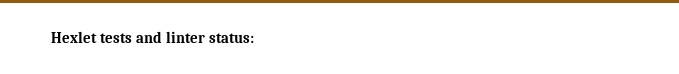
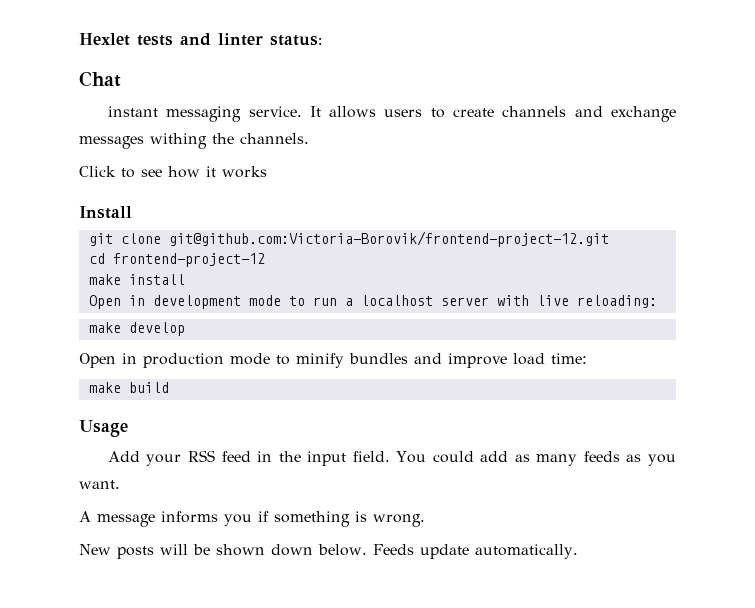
+ Chat
+ instant messaging service. It allows users to create channels and exchange messages withing the channels.
+ Click to see how it works
+ Install
+ git clone git@github.com:Victoria-Borovik/frontend-project-12.git
+ cd frontend-project-12
+ make install
+ Open in development mode to run a localhost server with live reloading:
+ make develop
+ Open in production mode to minify bundles and improve load time:
+ make build
+ Usage
+ Add your RSS feed in the input field. You could add as many feeds as you want.
+ A message informs you if something is wrong.
+ New posts will be shown down below. Feeds update automatically.

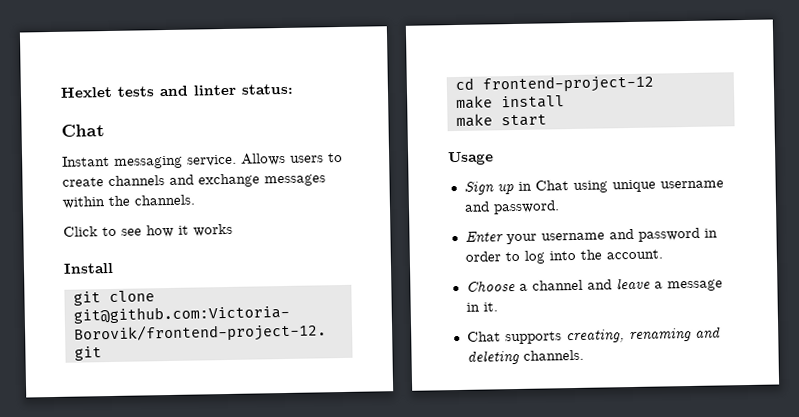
- instant messaging service.
+ Instant messaging service.
- It allows users to create channels and exchange messages withing the channels.
+ Allows users to create channels and exchange messages within the channels.
- Open in development mode to run a localhost server with live reloading:
- make develop
- Open in production mode to minify bundles and improve load time:
- make build
+ make start
  Usage
- Add your RSS feed in the input field. You could add as many feeds as you want.
- A message informs you if something is wrong.
- New posts will be shown down below. Feeds update automatically.
+ Sign up in Chat using unique username and password.
+ Enter your username and password in order to log into the account.
+ Choose a channel and leave a message in it.
+ Сhat supports creating, renaming and deleting channels.

